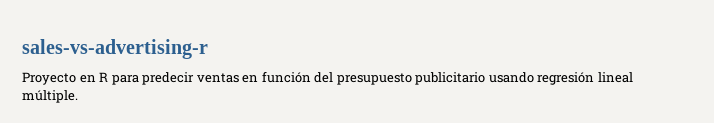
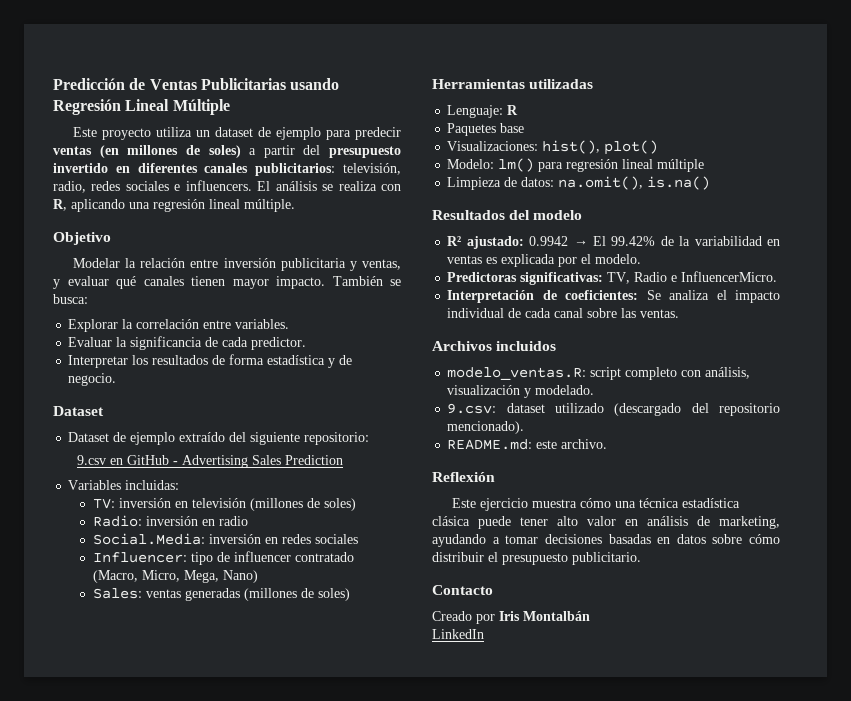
- sales-vs-advertising-r
- Proyecto en R para predecir ventas en función del presupuesto publicitario usando regresión lineal múltiple.
+ Predicción de Ventas Publicitarias usando Regresión Lineal Múltiple
+ Este proyecto utiliza un dataset de ejemplo para predecir ventas (en millones de soles) a partir del presupuesto invertido en diferentes canales publicitarios: televisión, radio, redes sociales e influencers. El análisis se realiza con R, aplicando una regresión lineal múltiple.
+ Objetivo
+ Modelar la relación entre inversión publicitaria y ventas, y evaluar qué canales tienen mayor impacto. También se busca:
+ Explorar la correlación entre variables.
+ Evaluar la significancia de cada predictor.
+ Interpretar los resultados de forma estadística y de negocio.
+ Dataset
+ Dataset de ejemplo extraído del siguiente repositorio:
+ 9.csv en GitHub - Advertising Sales Prediction
+ Variables incluidas:
+ TV: inversión en televisión (millones de soles)
+ Radio: inversión en radio
+ Social.Media: inversión en redes sociales
+ Influencer: tipo de influencer contratado (Macro, Micro, Mega, Nano)
+ Sales: ventas generadas (millones de soles)
+ Herramientas utilizadas
+ Lenguaje: R
+ Paquetes base
+ Visualizaciones: hist(), plot()
+ Modelo: lm() para regresión lineal múltiple
+ Limpieza de datos: na.omit(), is.na()
+ Resultados del modelo
+ R² ajustado: 0.9942 → El 99.42% de la variabilidad en ventas es explicada por el modelo.
+ Predictoras significativas: TV, Radio e InfluencerMicro.
+ Interpretación de coeficientes: Se analiza el impacto individual de cada canal sobre las ventas.
+ Archivos incluidos
+ modelo_ventas.R: script completo con análisis, visualización y modelado.
+ 9.csv: dataset utilizado (descargado del repositorio mencionado).
+ README.md: este archivo.
+ Reflexión
+ Este ejercicio muestra cómo una técnica estadística clásica puede tener alto valor en análisis de marketing, ayudando a tomar decisiones basadas en datos sobre cómo distribuir el presupuesto publicitario.
+ Contacto
+ Creado por Iris Montalbán
+ LinkedIn

